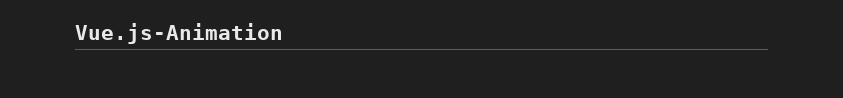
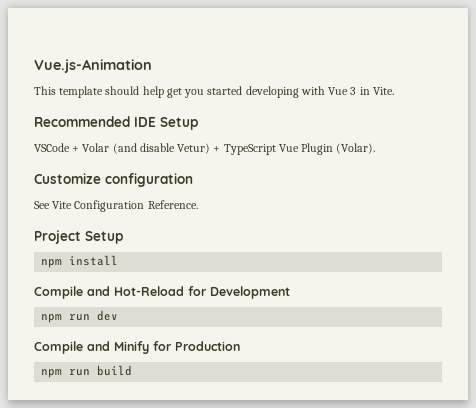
+ This template should help get you started developing with Vue 3 in Vite.
+ Recommended IDE Setup
+ VSCode + Volar (and disable Vetur) + TypeScript Vue Plugin (Volar).
+ Customize configuration
+ See Vite Configuration Reference.
+ Project Setup
+ npm install
+ Compile and Hot-Reload for Development
+ npm run dev
+ Compile and Minify for Production
+ npm run build

